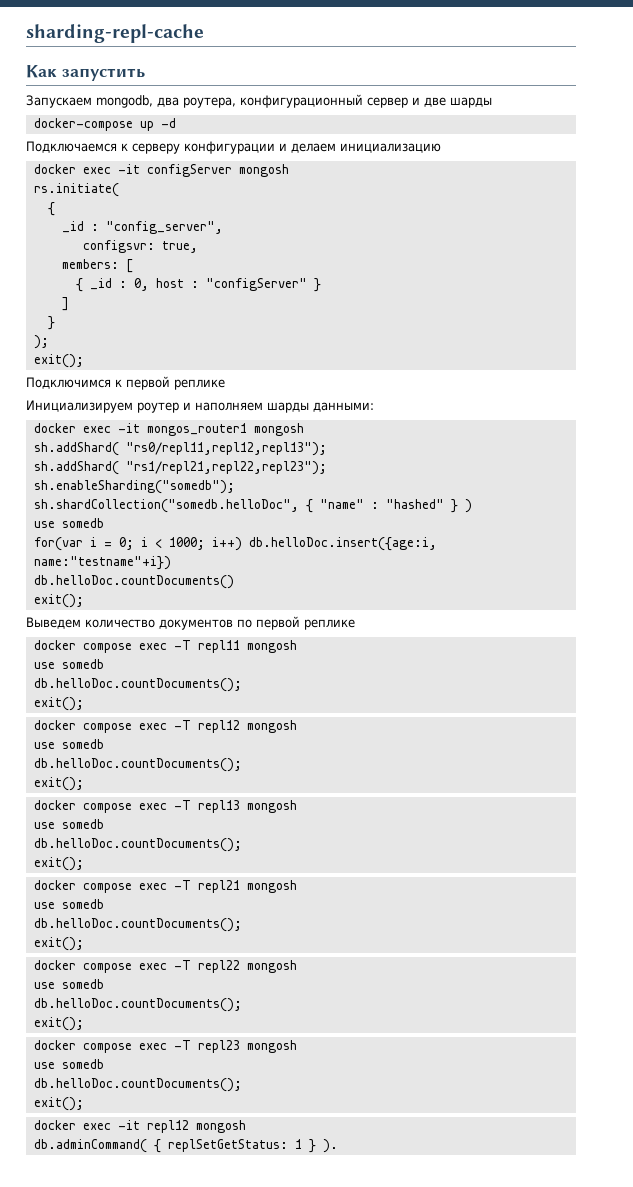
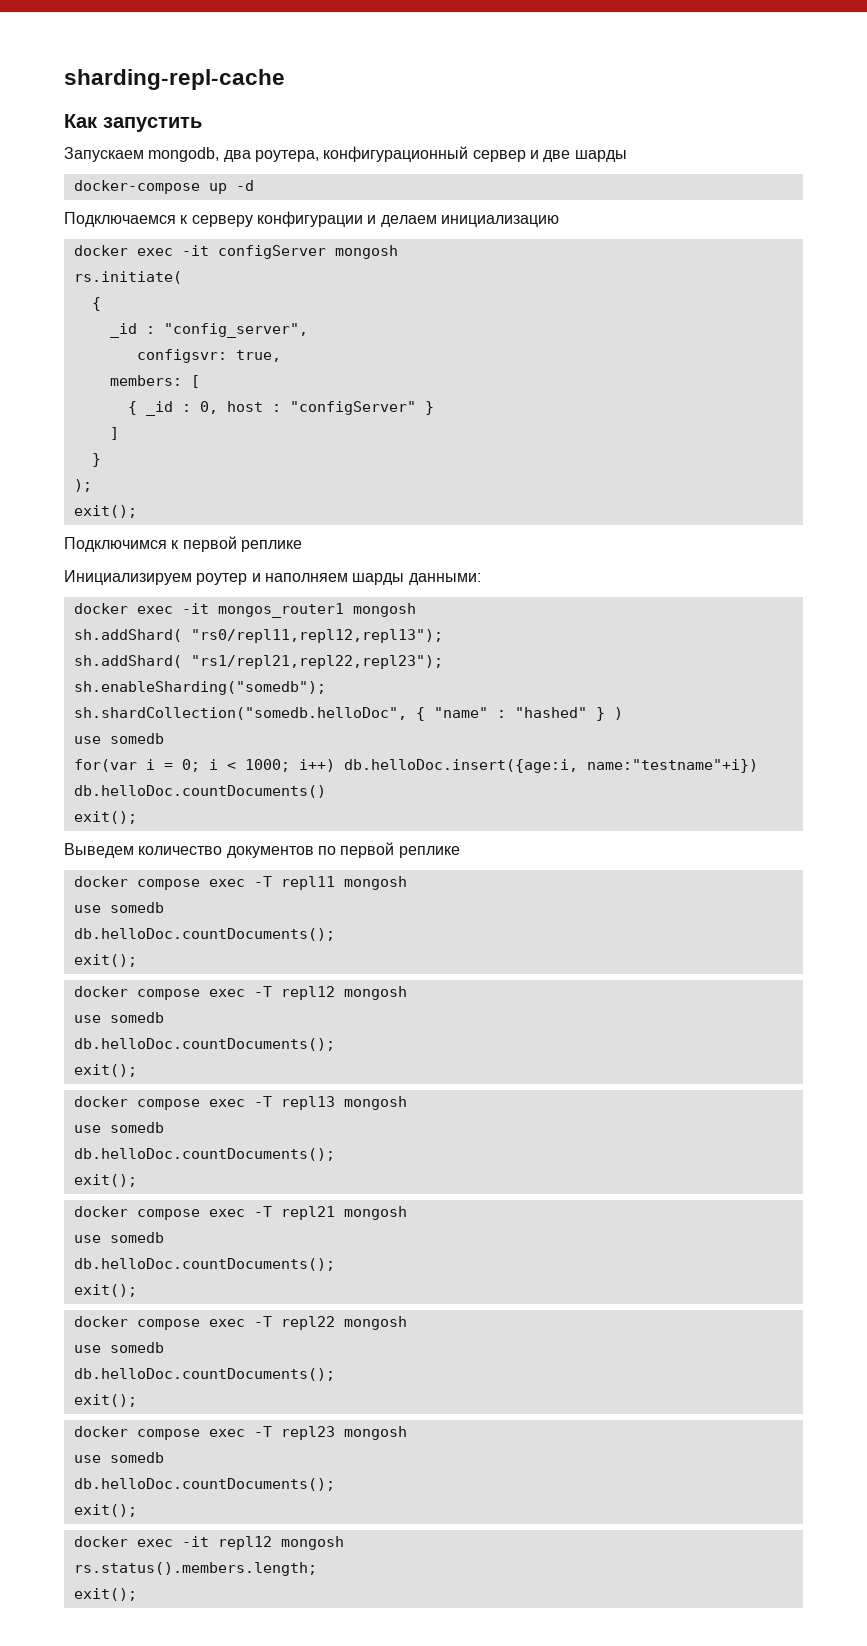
- db.adminCommand( { replSetGetStatus: 1 } ).
+ rs.status().members.length;
+ exit();

